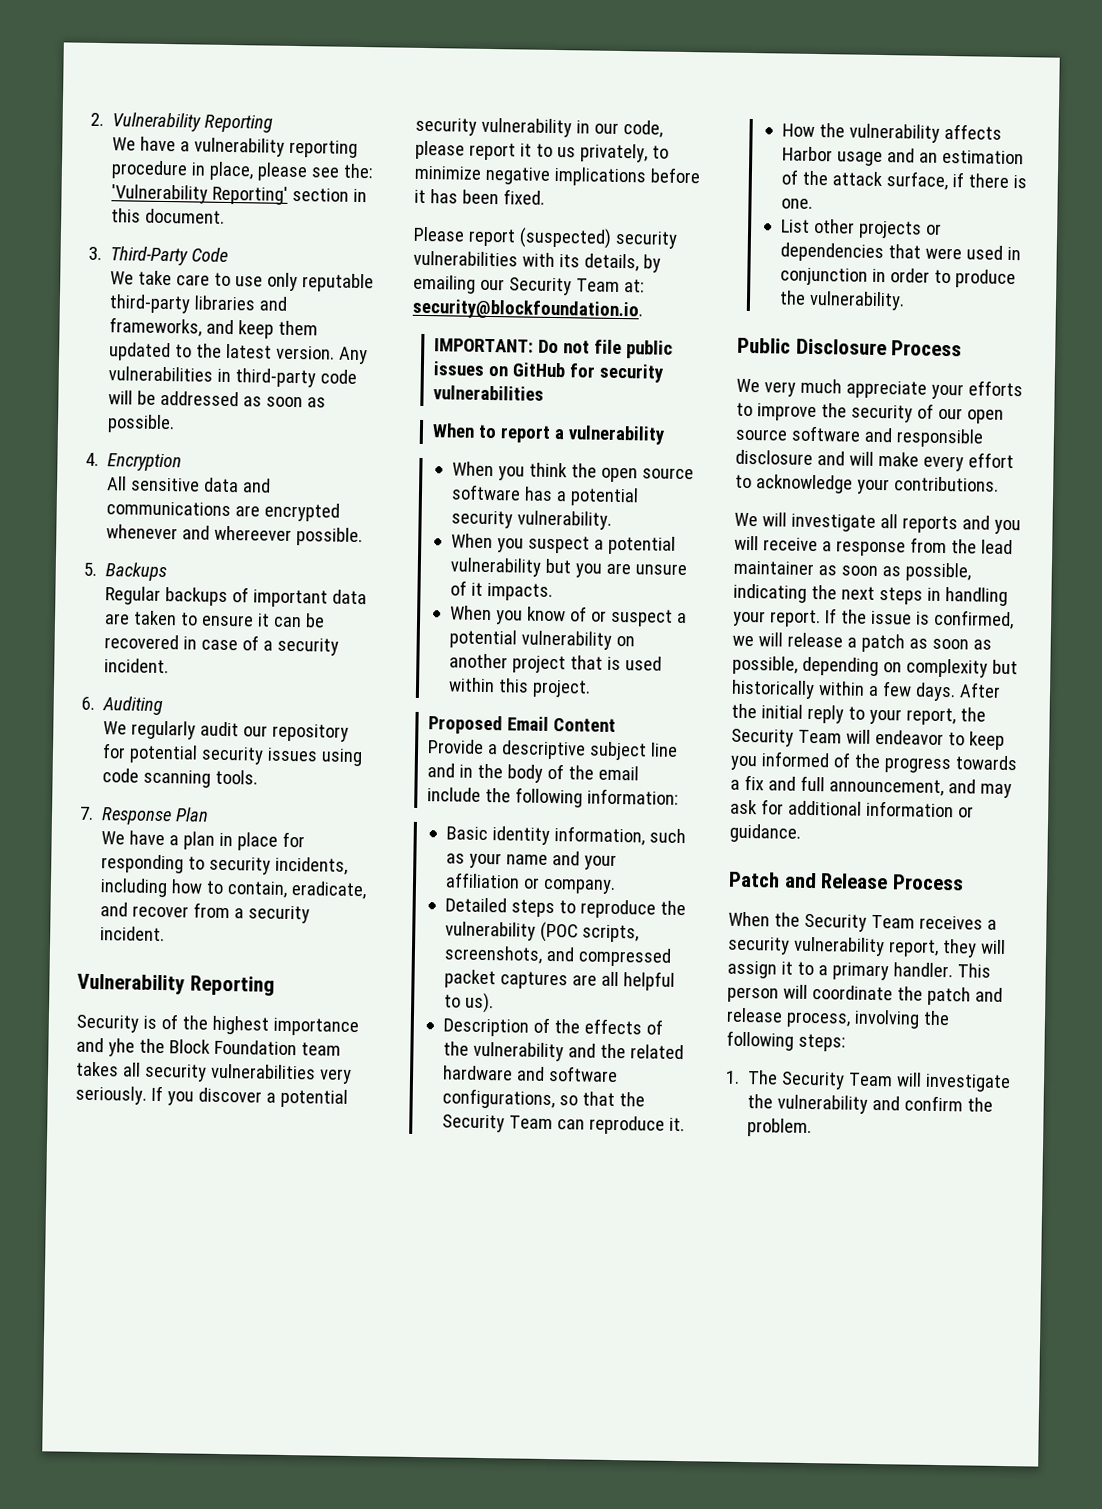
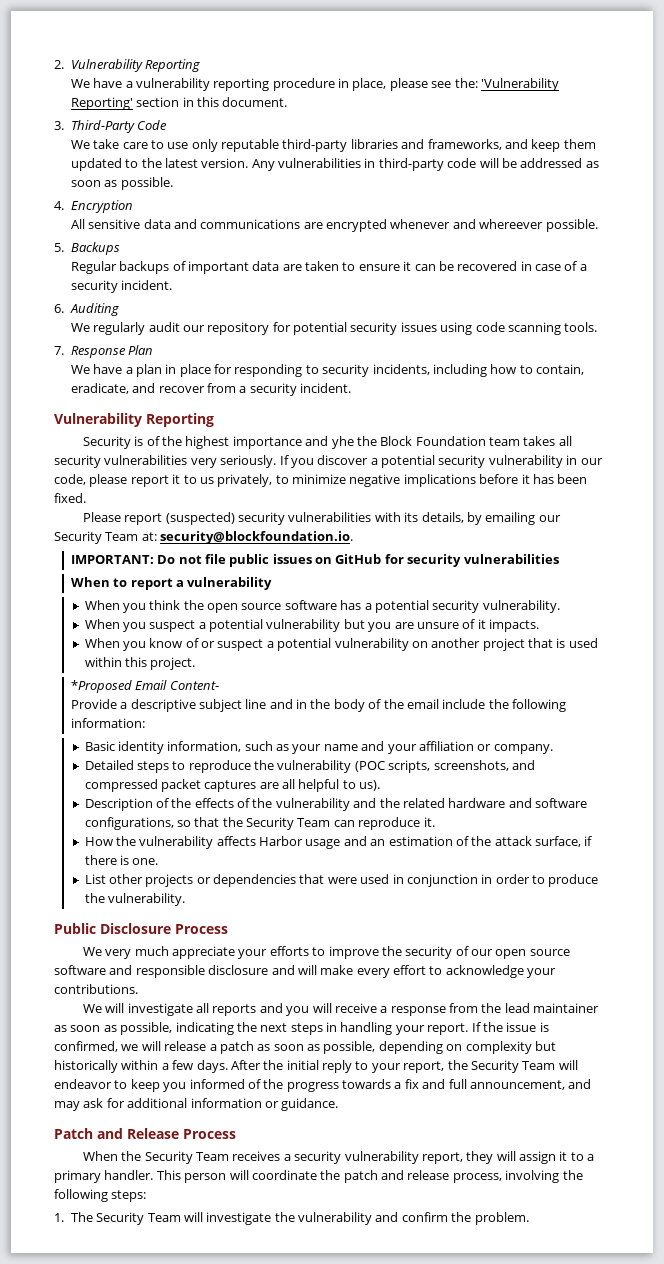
- Proposed Email Content
+ *Proposed Email Content-

